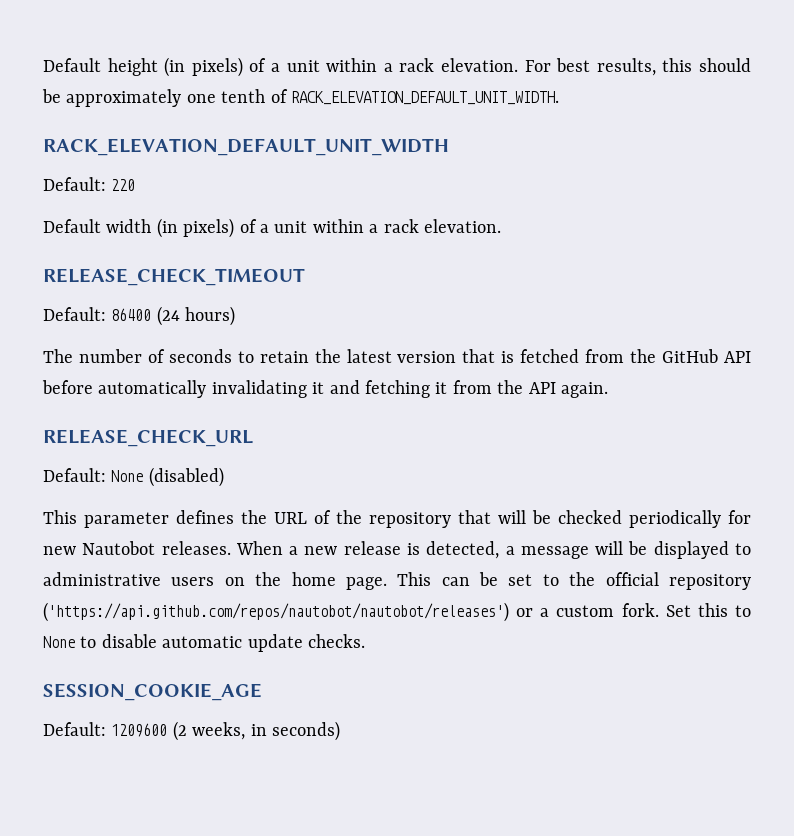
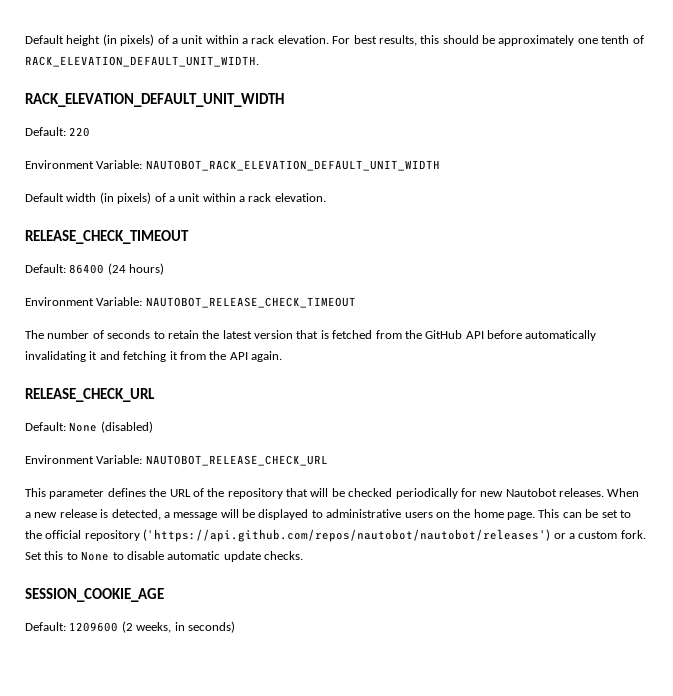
+ Environment Variable: NAUTOBOT_RACK_ELEVATION_DEFAULT_UNIT_WIDTH
+ Environment Variable: NAUTOBOT_RELEASE_CHECK_TIMEOUT
+ Environment Variable: NAUTOBOT_RELEASE_CHECK_URL

